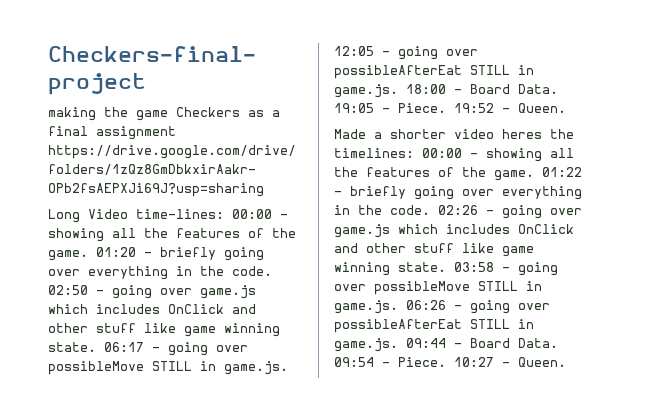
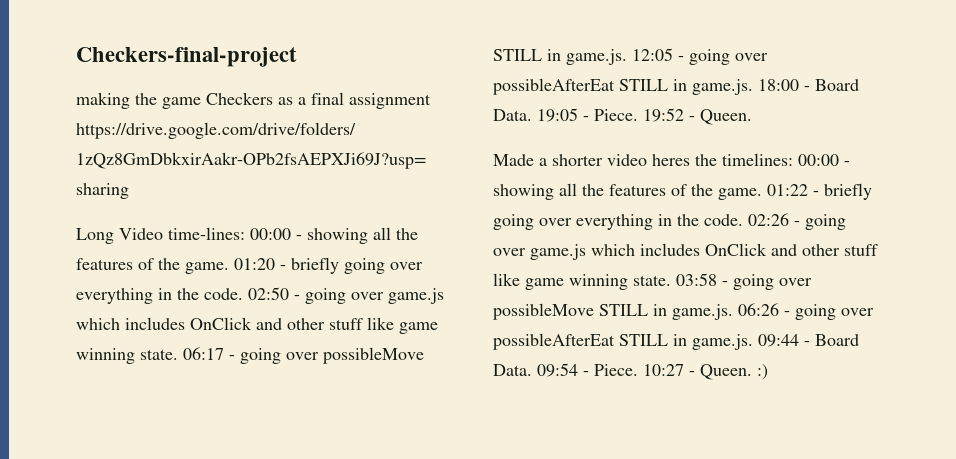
- 10:27 - Queen.
+ 10:27 - Queen. :)

